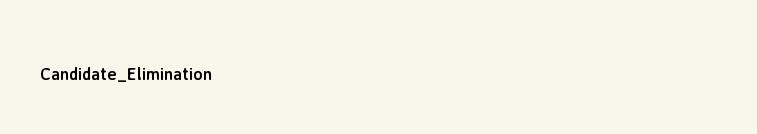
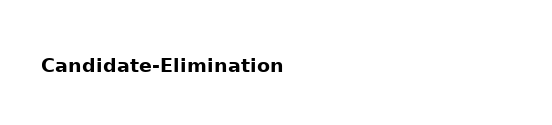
- Candidate_Elimination
+ Candidate-Elimination

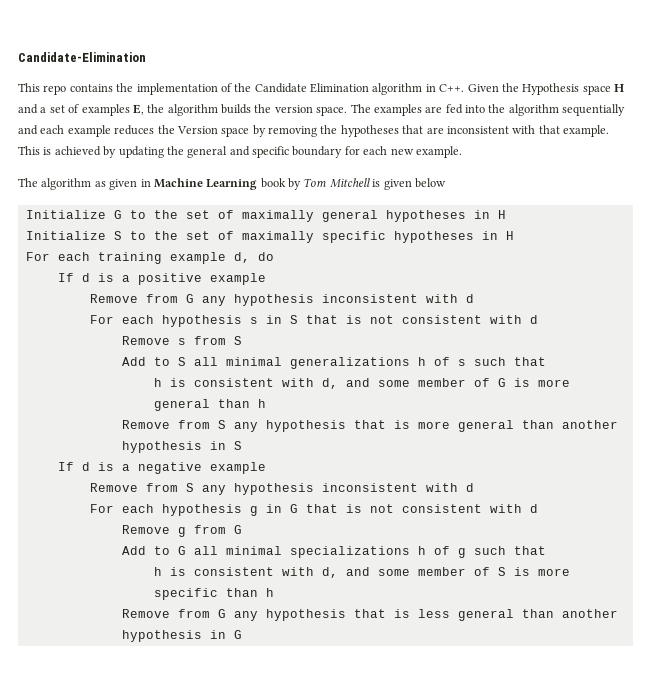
+ This repo contains the implementation of the Candidate Elimination algorithm in C++. Given the Hypothesis space H and a set of examples E, the algorithm builds the version space. The examples are fed into the algorithm sequentially and each example reduces the Version space by removing the hypotheses that are inconsistent with that example. This is achieved by updating the general and specific boundary for each new example.
+ The algorithm as given in Machine Learning book by Tom Mitchell is given below
+ Initialize G to the set of maximally general hypotheses in H
+ Initialize S to the set of maximally specific hypotheses in H
+ For each training example d, do
+ If d is a positive example
+ Remove from G any hypothesis inconsistent with d
+ For each hypothesis s in S that is not consistent with d
+ Remove s from S
+ Add to S all minimal generalizations h of s such that
+ h is consistent with d, and some member of G is more general than h
+ Remove from S any hypothesis that is more general than another hypothesis in S
+ If d is a negative example
+ Remove from S any hypothesis inconsistent with d
+ For each hypothesis g in G that is not consistent with d
+ Remove g from G
+ Add to G all minimal specializations h of g such that
+ h is consistent with d, and some member of S is more specific than h
+ Remove from G any hypothesis that is less general than another hypothesis in G

